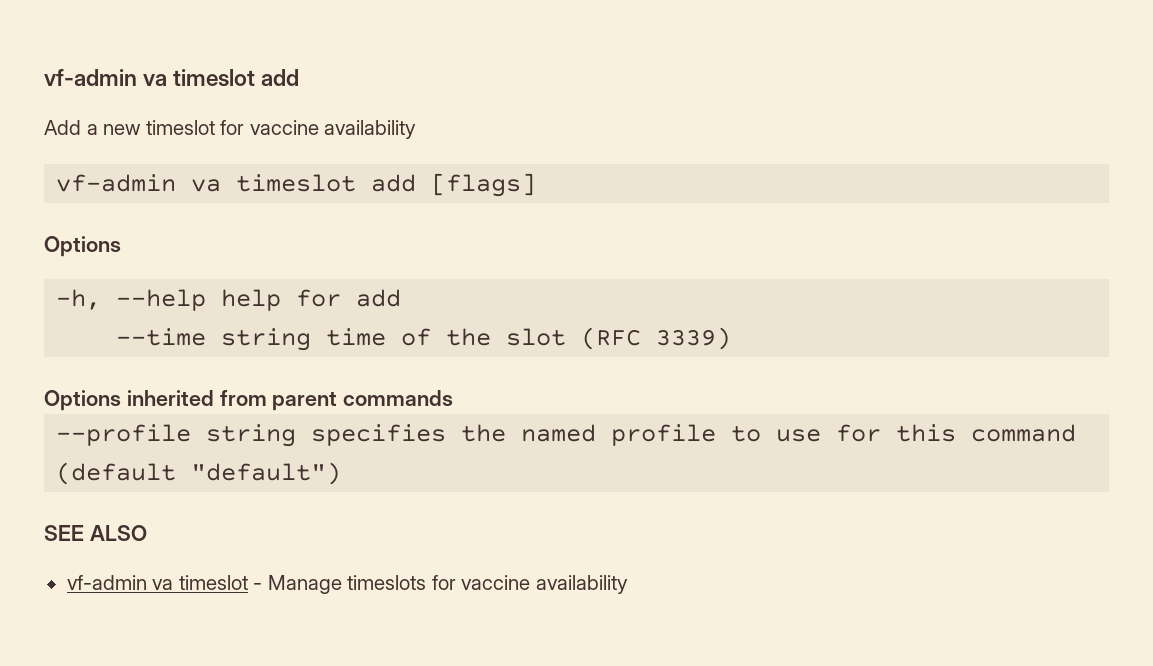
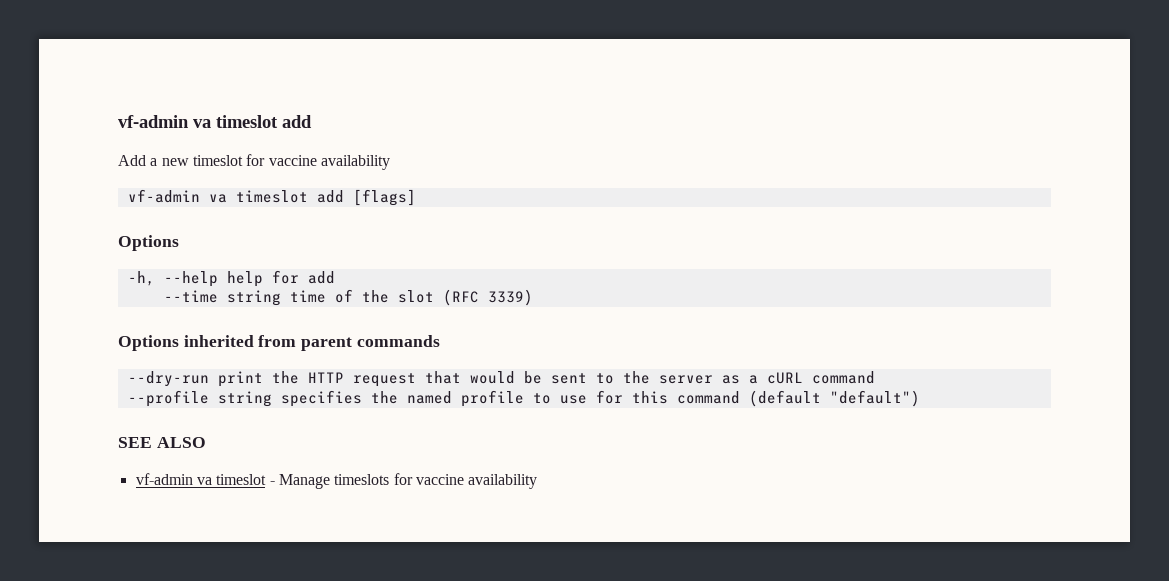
+ --dry-run print the HTTP request that would be sent to the server as a cURL command

